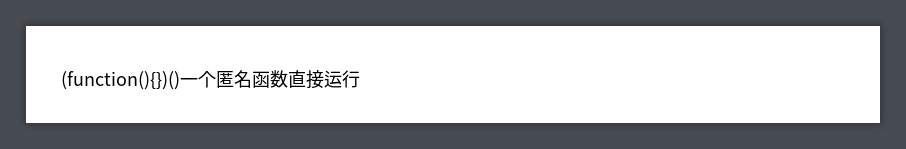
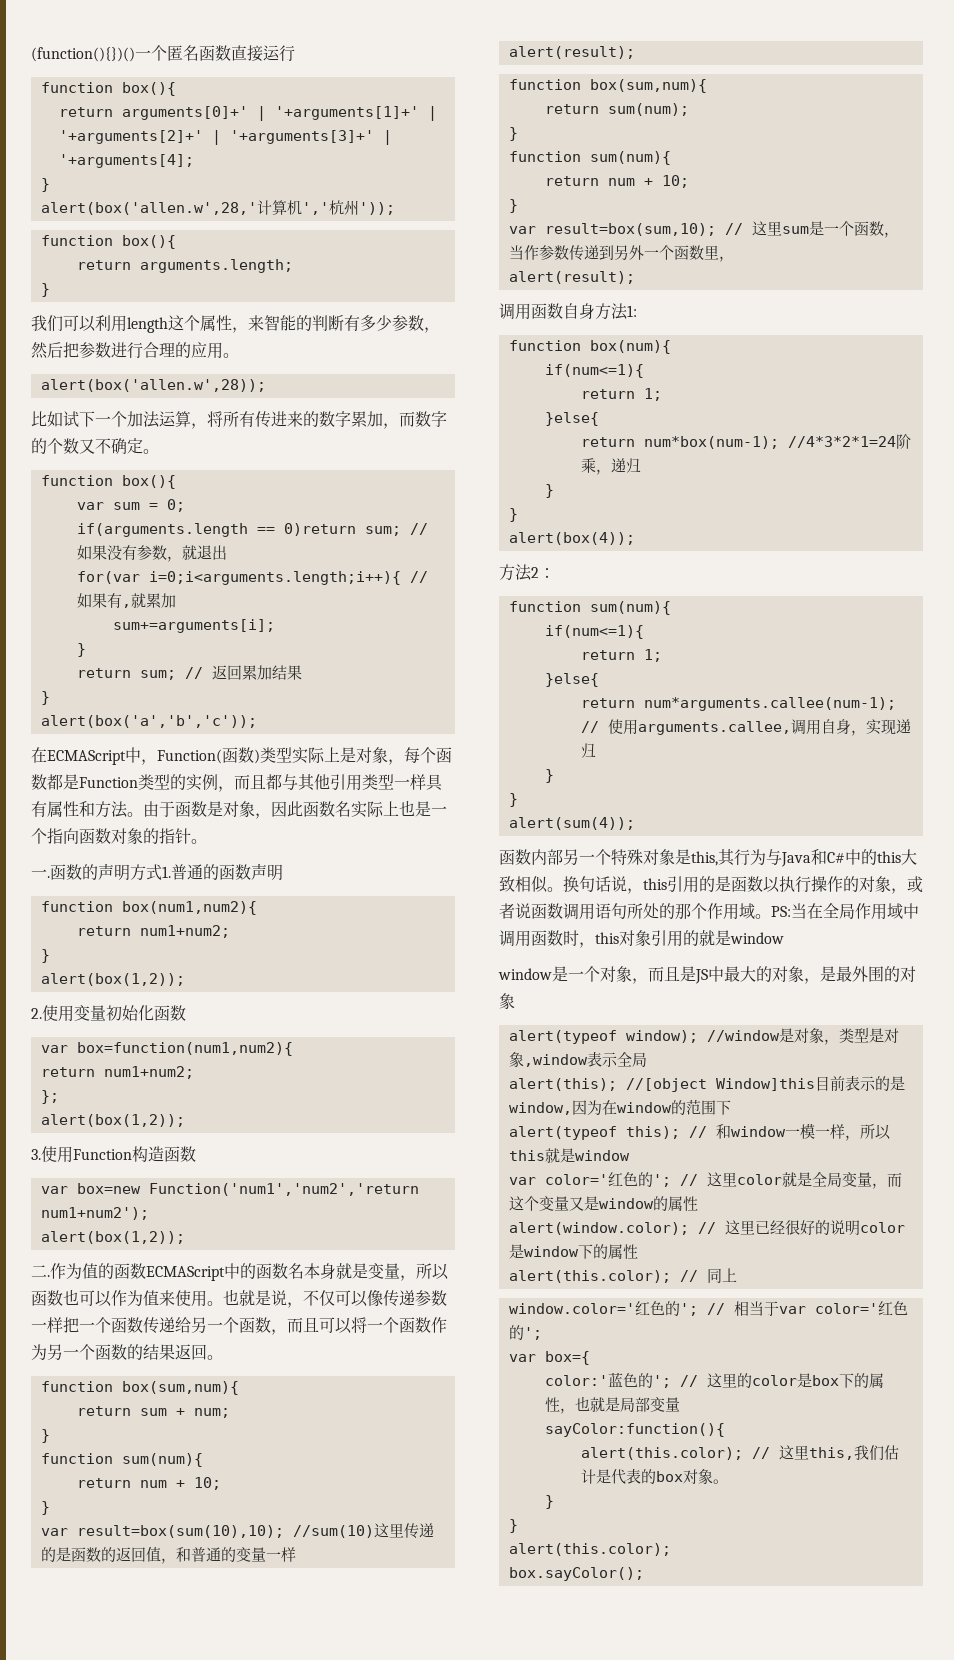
  (function(){})()一个匿名函数直接运行
+ function box(){
+ return arguments[0]+' | '+arguments[1]+' | '+arguments[2]+' | '+arguments[3]+' | '+arguments[4];
+ }
+ alert(box('allen.w',28,'计算机','杭州'));
+ function box(){
+ return arguments.length;
+ }
+ 我们可以利用length这个属性，来智能的判断有多少参数，然后把参数进行合理的应用。
+ alert(box('allen.w',28));
+ 比如试下一个加法运算，将所有传进来的数字累加，而数字的个数又不确定。
+ function box(){
+ var sum = 0;
+ if(arguments.length == 0)return sum; // 如果没有参数，就退出
+ for(var i=0;i<arguments.length;i++){ // 如果有,就累加
+ sum+=arguments[i];
+ }
+ return sum; // 返回累加结果
+ }
+ alert(box('a','b','c'));
+ 在ECMAScript中，Function(函数)类型实际上是对象，每个函数都是Function类型的实例，而且都与其他引用类型一样具有属性和方法。由于函数是对象，因此函数名实际上也是一个指向函数对象的指针。
+ 一.函数的声明方式1.普通的函数声明
+ function box(num1,num2){
+ return num1+num2;
+ }
+ alert(box(1,2));
+ 2.使用变量初始化函数
+ var box=function(num1,num2){
+ return num1+num2;
+ };
+ alert(box(1,2));
+ 3.使用Function构造函数
+ var box=new Function('num1','num2','return num1+num2');
+ alert(box(1,2));
+ 二.作为值的函数ECMAScript中的函数名本身就是变量，所以函数也可以作为值来使用。也就是说，不仅可以像传递参数一样把一个函数传递给另一个函数，而且可以将一个函数作为另一个函数的结果返回。
+ function box(sum,num){
+ return sum + num;
+ }
+ function sum(num){
+ return num + 10;
+ }
+ var result=box(sum(10),10); //sum(10)这里传递的是函数的返回值，和普通的变量一样
+ alert(result);
+ function box(sum,num){
+ return sum(num);
+ }
+ function sum(num){
+ return num + 10;
+ }
+ var result=box(sum,10); // 这里sum是一个函数，当作参数传递到另外一个函数里，
+ alert(result);
+ 调用函数自身方法1:
+ function box(num){
+ if(num<=1){
+ return 1;
+ }else{
+ return num*box(num-1); //4*3*2*1=24阶乘，递归
+ }
+ }
+ alert(box(4));
+ 方法2：
+ function sum(num){
+ if(num<=1){
+ return 1;
+ }else{
+ return num*arguments.callee(num-1); // 使用arguments.callee,调用自身，实现递归
+ }
+ }
+ alert(sum(4));
+ 函数内部另一个特殊对象是this,其行为与Java和C#中的this大致相似。换句话说，this引用的是函数以执行操作的对象，或者说函数调用语句所处的那个作用域。PS:当在全局作用域中调用函数时，this对象引用的就是window
+ window是一个对象，而且是JS中最大的对象，是最外围的对象
+ alert(typeof window); //window是对象，类型是对象,window表示全局
+ alert(this); //[object Window]this目前表示的是window,因为在window的范围下
+ alert(typeof this); // 和window一模一样，所以this就是window
+ var color='红色的'; // 这里color就是全局变量，而这个变量又是window的属性
+ alert(window.color); // 这里已经很好的说明color是window下的属性
+ alert(this.color); // 同上
+ window.color='红色的'; // 相当于var color='红色的';
+ var box={
+ color:'蓝色的'; // 这里的color是box下的属性，也就是局部变量
+ sayColor:function(){
+ alert(this.color); // 这里this,我们估计是代表的box对象。
+ }
+ }
+ alert(this.color);
+ box.sayColor();

